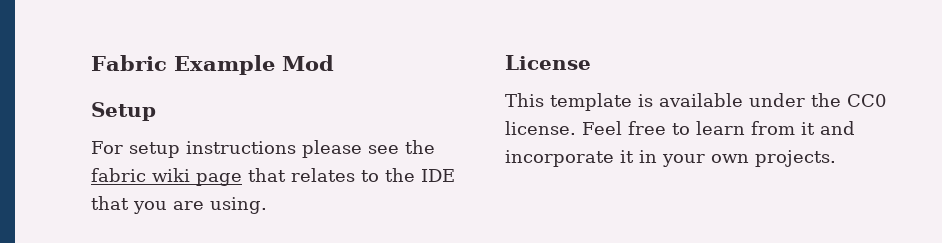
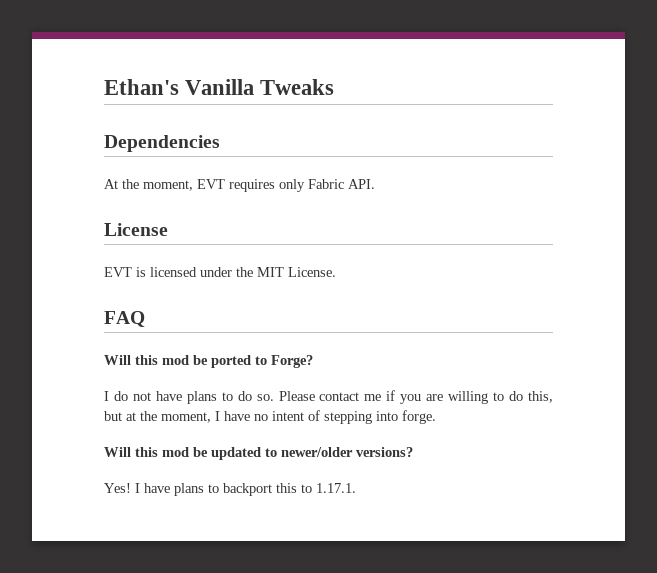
- Fabric Example Mod
- Setup
- For setup instructions please see the fabric wiki page that relates to the IDE that you are using.
+ Ethan's Vanilla Tweaks
+ Dependencies
+ At the moment, EVT requires only Fabric API.
  License
- This template is available under the CC0 license. Feel free to learn from it and incorporate it in your own projects.
+ EVT is licensed under the MIT License.
+ FAQ
+ Will this mod be ported to Forge?
+ I do not have plans to do so. Please contact me if you are willing to do this, but at the moment, I have no intent of stepping into forge.
+ Will this mod be updated to newer/older versions?
+ Yes! I have plans to backport this to 1.17.1.

